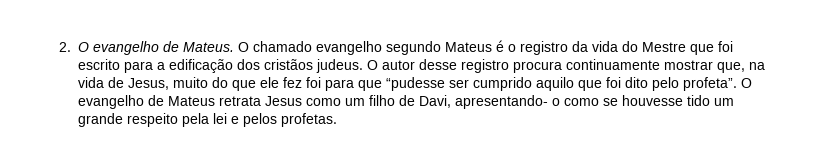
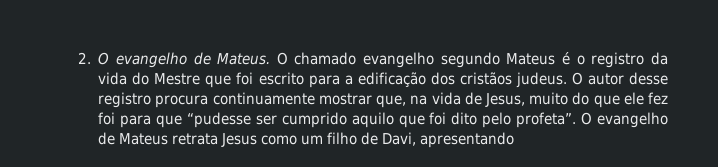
- O evangelho de Mateus retrata Jesus como um filho de Davi, apresentando- o como se houvesse tido um grande respeito pela lei e pelos profetas.
+ O evangelho de Mateus retrata Jesus como um filho de Davi, apresentando

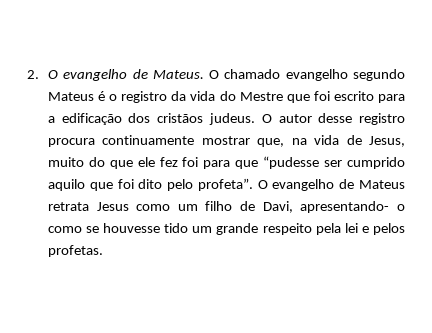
- O evangelho de Mateus retrata Jesus como um filho de Davi, apresentando
+ O evangelho de Mateus retrata Jesus como um filho de Davi, apresentando- o como se houvesse tido um grande respeito pela lei e pelos profetas.

